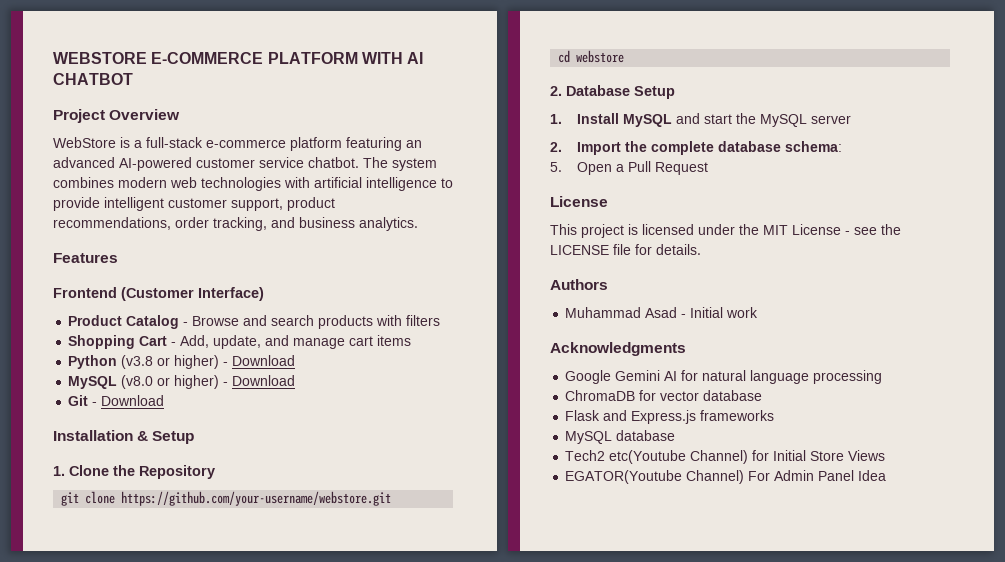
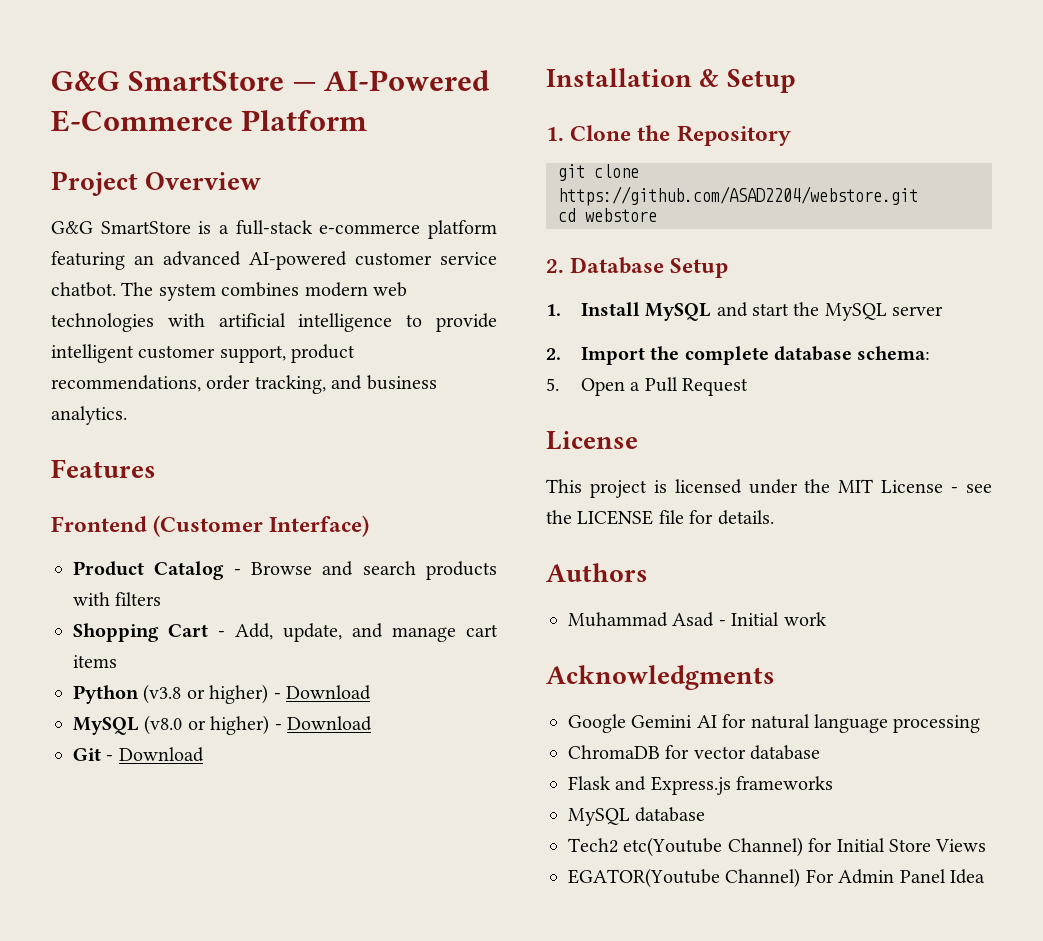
- WEBSTORE E-COMMERCE PLATFORM WITH AI CHATBOT
+ G&G SmartStore — AI-Powered E-Commerce Platform
- WebStore is a full-stack e-commerce platform featuring an advanced AI-powered customer service chatbot.
+ G&G SmartStore is a full-stack e-commerce platform featuring an advanced AI-powered customer service chatbot.
- git clone https://github.com/your-username/webstore.git
+ git clone https://github.com/ASAD2204/webstore.git

